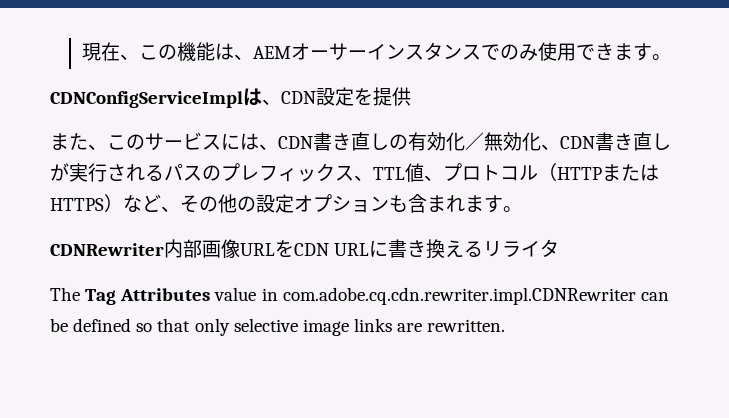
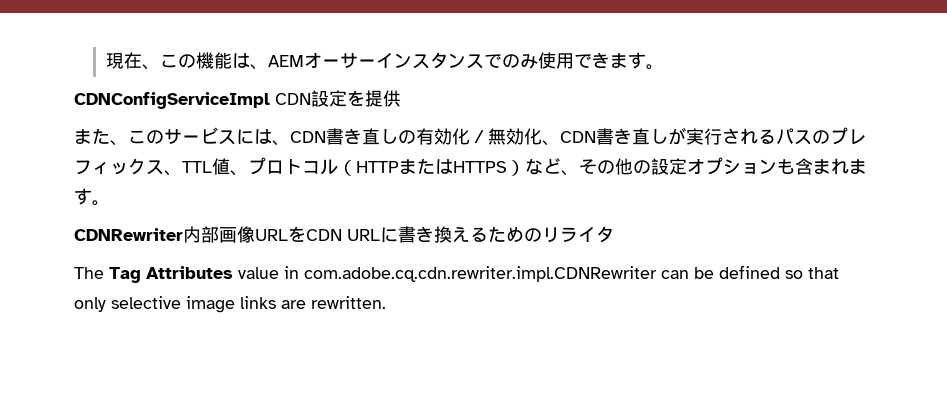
- CDNConfigServiceImplは、CDN設定を提供
+ CDNConfigServiceImpl CDN設定を提供
- CDNRewriter内部画像URLをCDN URLに書き換えるリライタ
+ CDNRewriter内部画像URLをCDN URLに書き換えるためのリライタ

